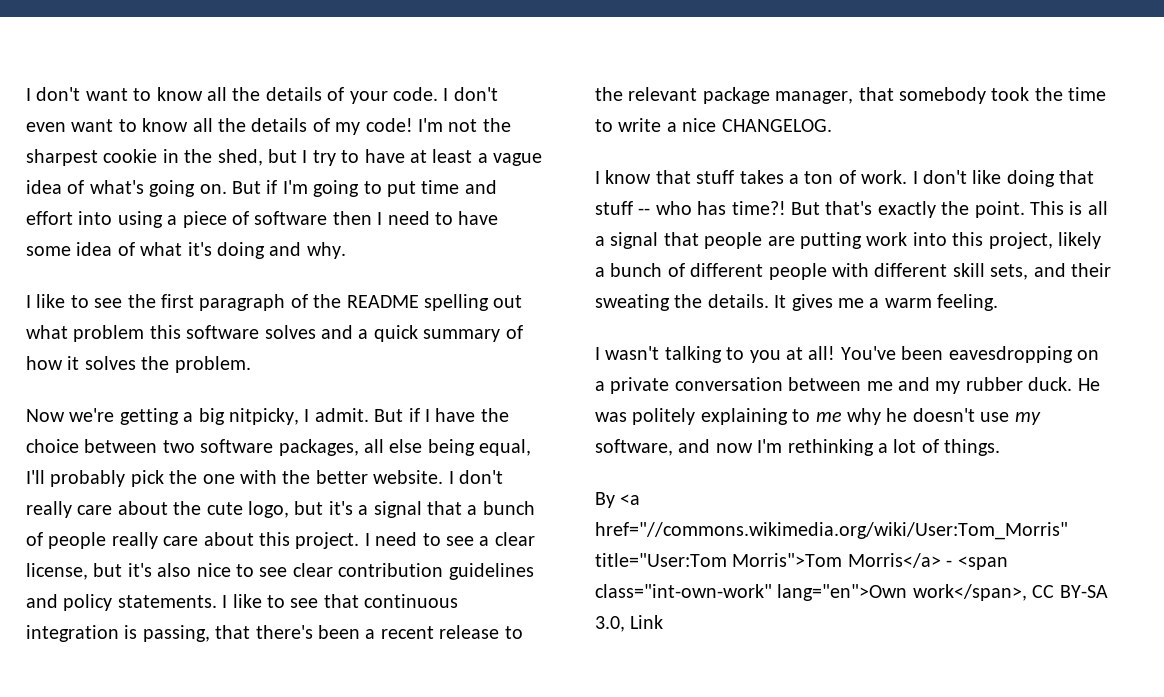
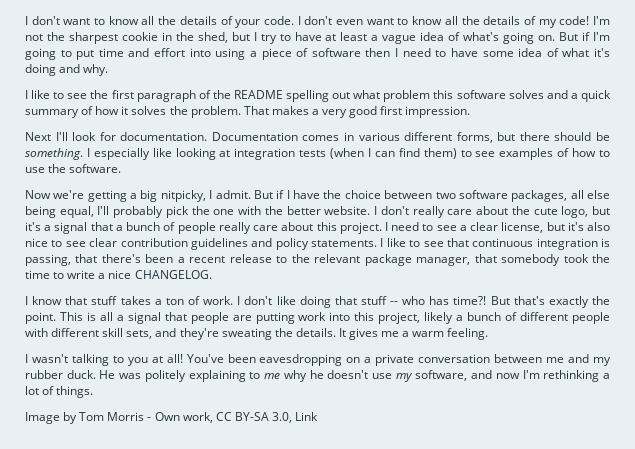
+ That makes a very good first impression.
+ Next I'll look for documentation. Documentation comes in various different forms, but there should be something. I especially like looking at integration tests (when I can find them) to see examples of how to use the software.
- This is all a signal that people are putting work into this project, likely a bunch of different people with different skill sets, and their sweating the details.
+ This is all a signal that people are putting work into this project, likely a bunch of different people with different skill sets, and they're sweating the details.
- By <a href="//commons.wikimedia.org/wiki/User:Tom_Morris" title="User:Tom Morris">Tom Morris</a> - <span class="int-own-work" lang="en">Own work</span>, CC BY-SA 3.0, Link
+ Image by Tom Morris - Own work, CC BY-SA 3.0, Link

